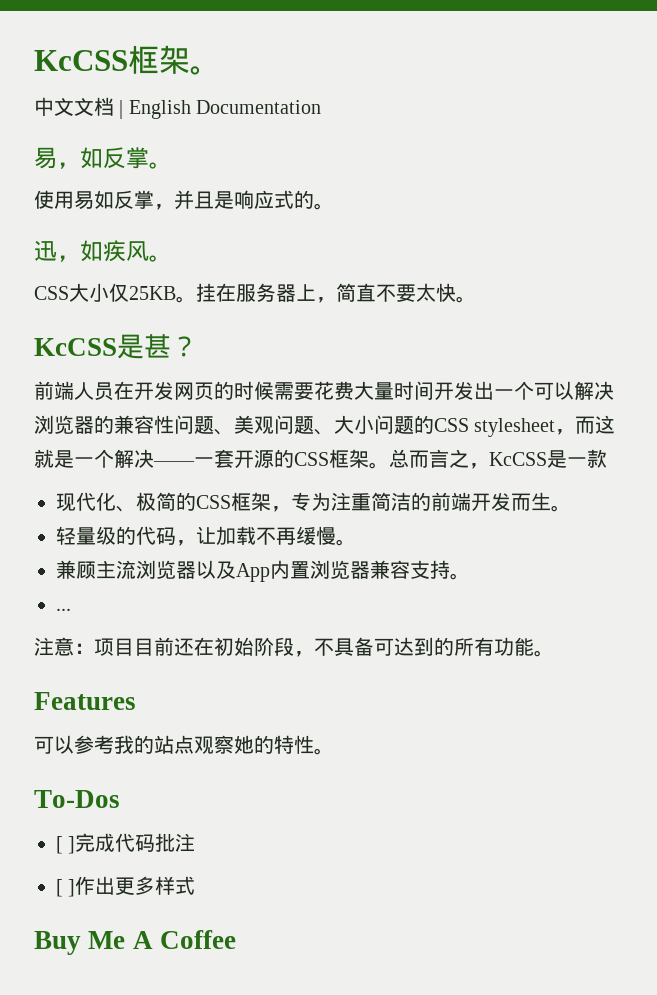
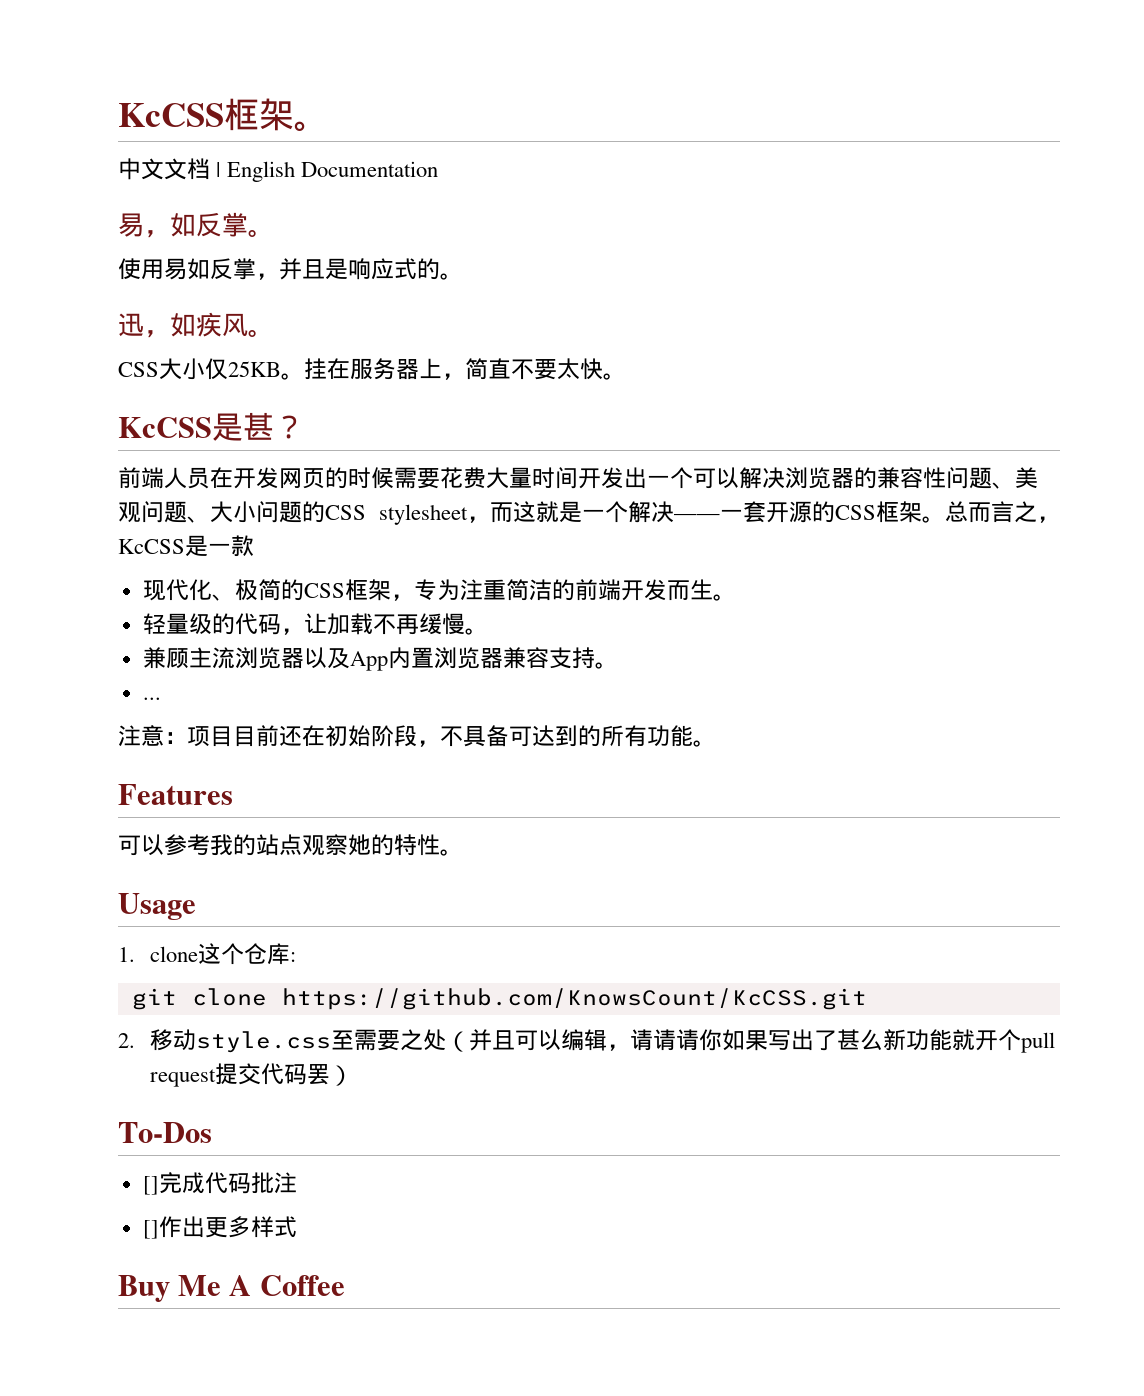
+ Usage
+ 1. clone这个仓库:
+ git clone https://github.com/KnowsCount/KcCSS.git
+ 2.移动style.css至需要之处（并且可以编辑，请请请你如果写出了甚么新功能就开个pull request提交代码罢）
- [ ]完成代码批注
+ []完成代码批注
- [ ]作出更多样式
+ []作出更多样式

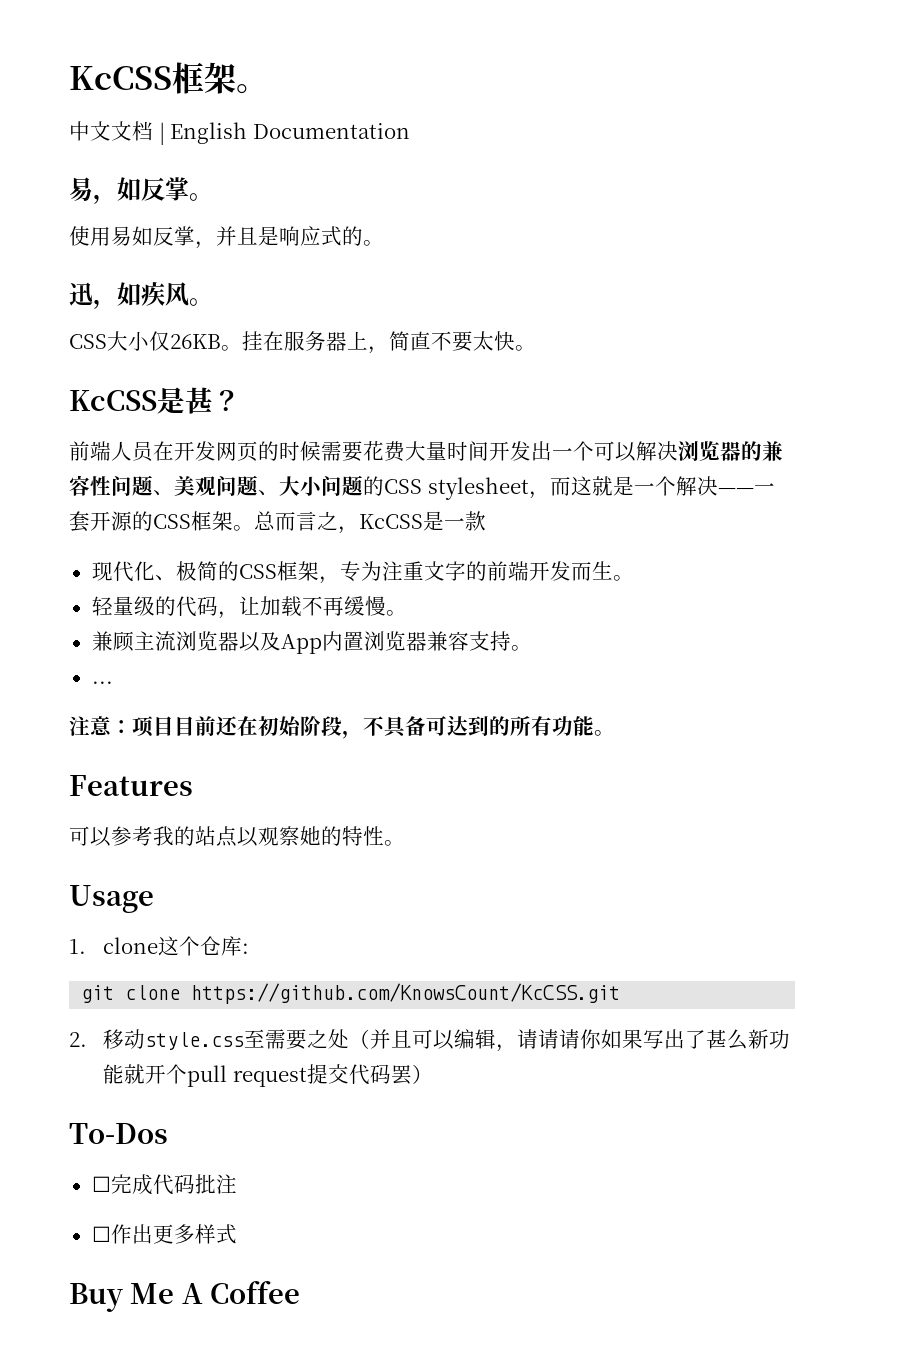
- CSS大小仅25KB。
+ CSS大小仅26KB。
- 现代化、极简的CSS框架，专为注重简洁的前端开发而生。
+ 现代化、极简的CSS框架，专为注重文字的前端开发而生。
- 可以参考我的站点观察她的特性。
+ 可以参考我的站点以观察她的特性。
- []完成代码批注
+ ☐完成代码批注
- []作出更多样式
+ ☐作出更多样式

